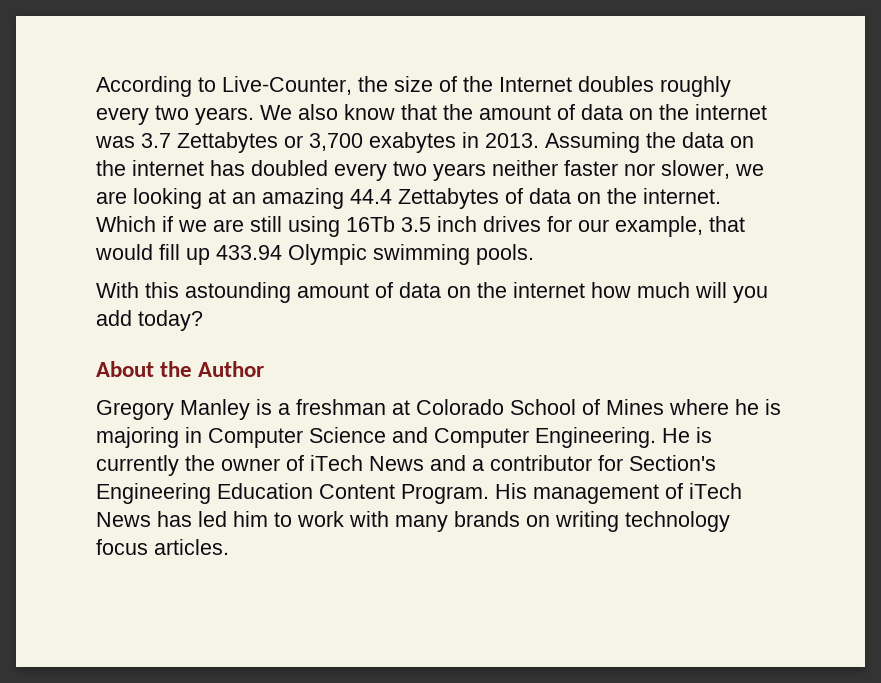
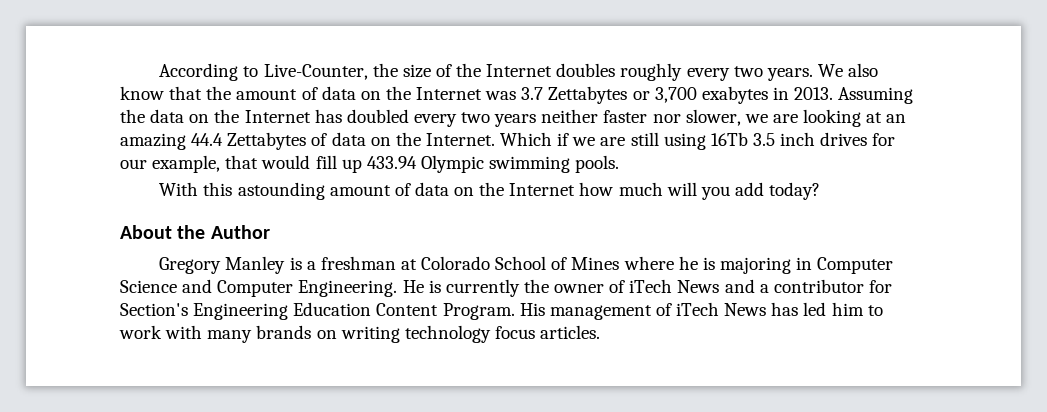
- We also know that the amount of data on the internet was 3.7 Zettabytes or 3,700 exabytes in 2013.
+ We also know that the amount of data on the Internet was 3.7 Zettabytes or 3,700 exabytes in 2013.
- Assuming the data on the internet has doubled every two years neither faster nor slower, we are looking at an amazing 44.4 Zettabytes of data on the internet.
+ Assuming the data on the Internet has doubled every two years neither faster nor slower, we are looking at an amazing 44.4 Zettabytes of data on the Internet.
- With this astounding amount of data on the internet how much will you add today?
+ With this astounding amount of data on the Internet how much will you add today?

